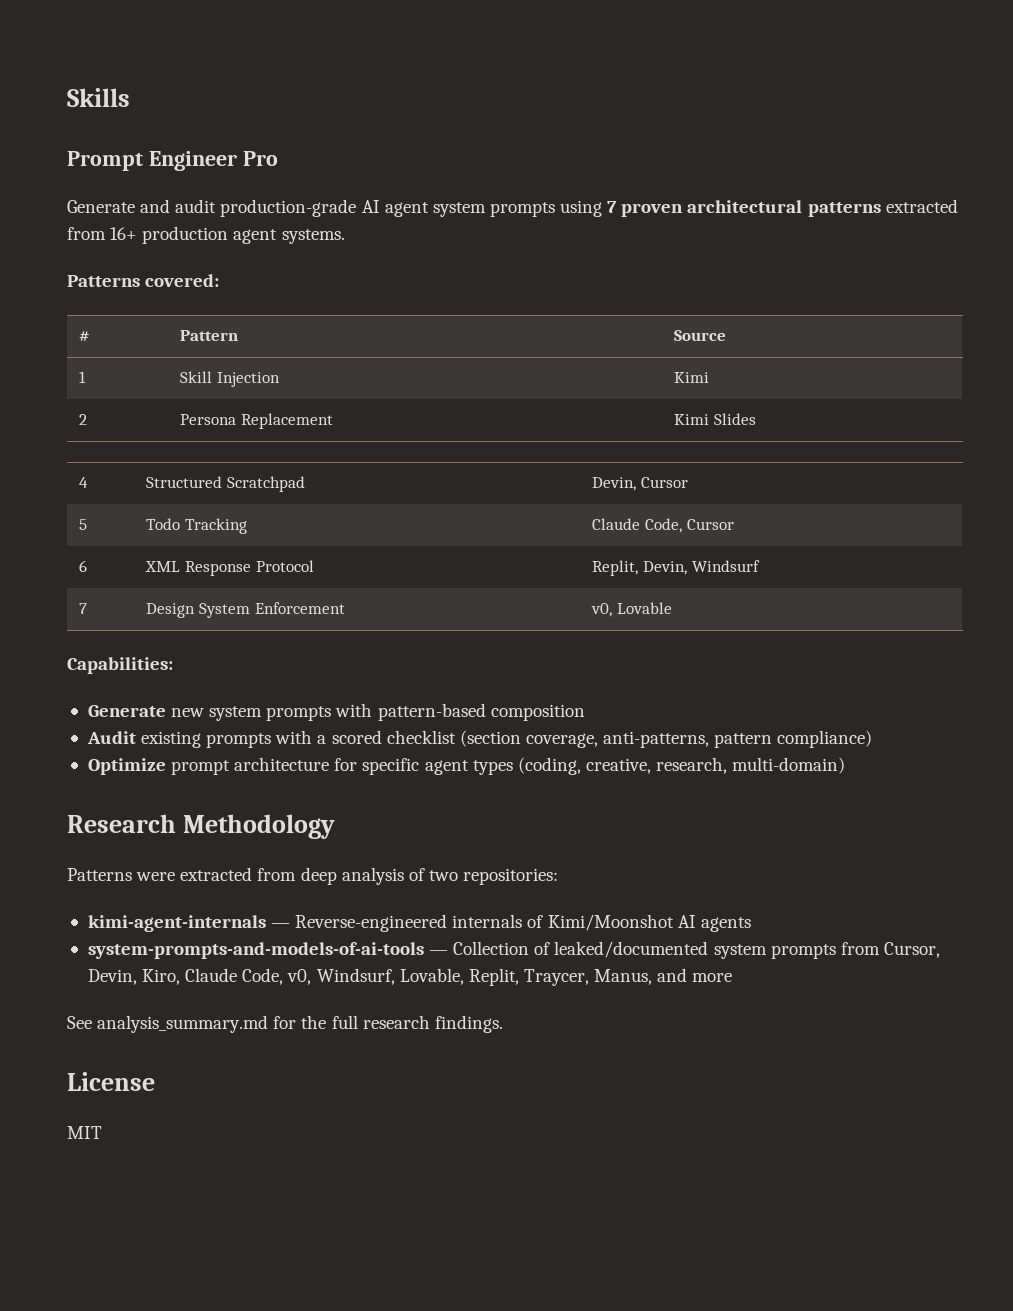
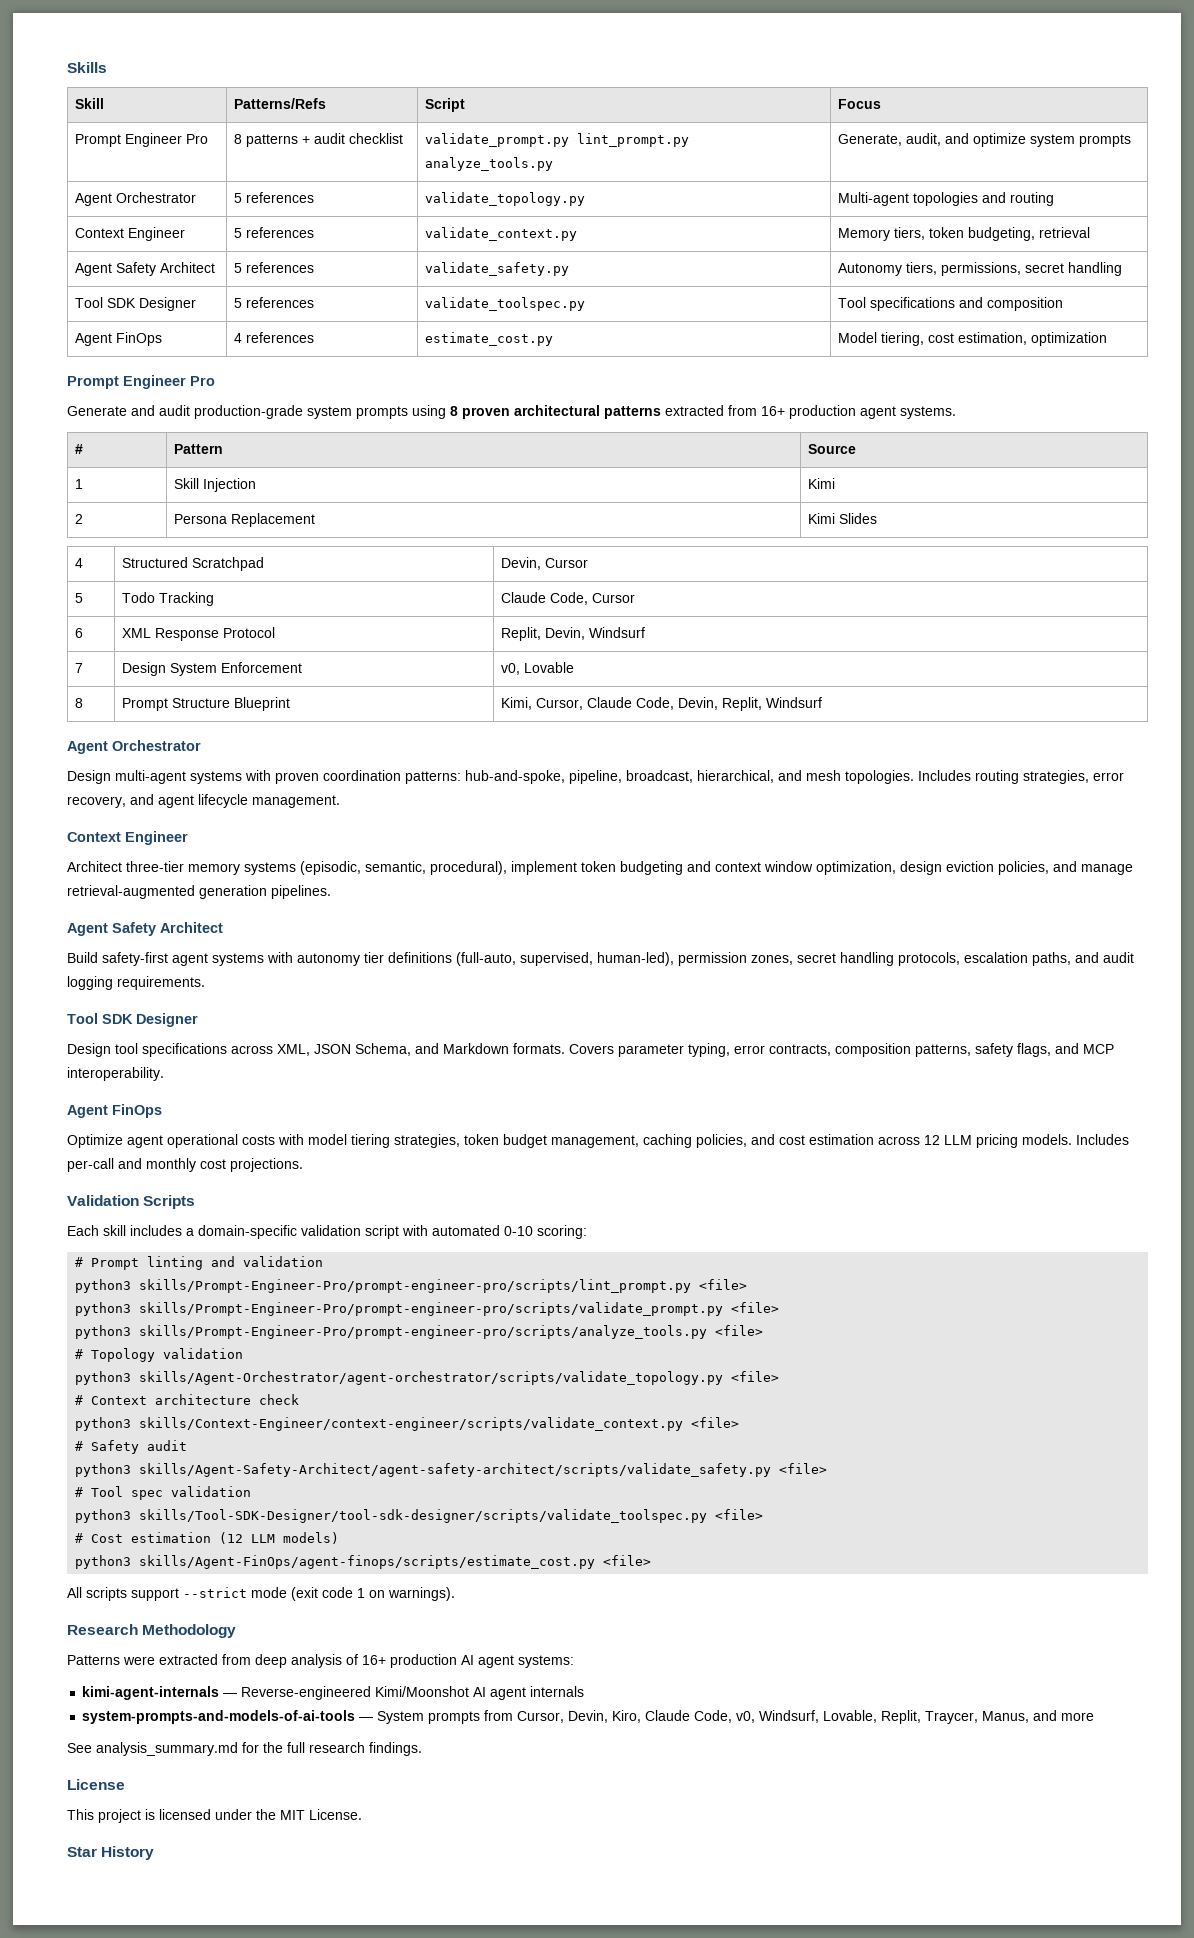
+ Skill | Patterns/Refs | Script | Focus
+ Prompt Engineer Pro | 8 patterns + audit checklist | validate_prompt.py lint_prompt.py analyze_tools.py | Generate, audit, and optimize system prompts
+ Agent Orchestrator | 5 references | validate_topology.py | Multi-agent topologies and routing
+ Context Engineer | 5 references | validate_context.py | Memory tiers, token budgeting, retrieval
+ Agent Safety Architect | 5 references | validate_safety.py | Autonomy tiers, permissions, secret handling
+ Tool SDK Designer | 5 references | validate_toolspec.py | Tool specifications and composition
+ Agent FinOps | 4 references | estimate_cost.py | Model tiering, cost estimation, optimization
- Generate and audit production-grade AI agent system prompts using 7 proven architectural patterns extracted from 16+ production agent systems.
+ Generate and audit production-grade system prompts using 8 proven architectural patterns extracted from 16+ production agent systems.
- Patterns covered:
- Capabilities:
- Generate new system prompts with pattern-based composition
- Audit existing prompts with a scored checklist (section coverage, anti-patterns, pattern compliance)
- Optimize prompt architecture for specific agent types (coding, creative, research, multi-domain)
+ 8 | Prompt Structure Blueprint | Kimi, Cursor, Claude Code, Devin, Replit, Windsurf
+ Agent Orchestrator
+ Design multi-agent systems with proven coordination patterns: hub-and-spoke, pipeline, broadcast, hierarchical, and mesh topologies. Includes routing strategies, error recovery, and agent lifecycle management.
+ Context Engineer
+ Architect three-tier memory systems (episodic, semantic, procedural), implement token budgeting and context window optimization, design eviction policies, and manage retrieval-augmented generation pipelines.
+ Agent Safety Architect
+ Build safety-first agent systems with autonomy tier definitions (full-auto, supervised, human-led), permission zones, secret handling protocols, escalation paths, and audit logging requirements.
+ Tool SDK Designer
+ Design tool specifications across XML, JSON Schema, and Markdown formats. Covers parameter typing, error contracts, composition patterns, safety flags, and MCP interoperability.
+ Agent FinOps
+ Optimize agent operational costs with model tiering strategies, token budget management, caching policies, and cost estimation across 12 LLM pricing models. Includes per-call and monthly cost projections.
+ Validation Scripts
+ Each skill includes a domain-specific validation script with automated 0-10 scoring:
+ # Prompt linting and validation
+ python3 skills/Prompt-Engineer-Pro/prompt-engineer-pro/scripts/lint_prompt.py <file>
+ python3 skills/Prompt-Engineer-Pro/prompt-engineer-pro/scripts/validate_prompt.py <file>
+ python3 skills/Prompt-Engineer-Pro/prompt-engineer-pro/scripts/analyze_tools.py <file>
+ # Topology validation
+ python3 skills/Agent-Orchestrator/agent-orchestrator/scripts/validate_topology.py <file>
+ # Context architecture check
+ python3 skills/Context-Engineer/context-engineer/scripts/validate_context.py <file>
+ # Safety audit
+ python3 skills/Agent-Safety-Architect/agent-safety-architect/scripts/validate_safety.py <file>
+ # Tool spec validation
+ python3 skills/Tool-SDK-Designer/tool-sdk-designer/scripts/validate_toolspec.py <file>
+ # Cost estimation (12 LLM models)
+ python3 skills/Agent-FinOps/agent-finops/scripts/estimate_cost.py <file>
+ All scripts support --strict mode (exit code 1 on warnings).
- Patterns were extracted from deep analysis of two repositories:
- kimi-agent-internals — Reverse-engineered internals of Kimi/Moonshot AI agents
- system-prompts-and-models-of-ai-tools — Collection of leaked/documented system prompts from Cursor, Devin, Kiro, Claude Code, v0, Windsurf, Lovable, Replit, Traycer, Manus, and more
+ Patterns were extracted from deep analysis of 16+ production AI agent systems:
+ kimi-agent-internals — Reverse-engineered Kimi/Moonshot AI agent internals
+ system-prompts-and-models-of-ai-tools — System prompts from Cursor, Devin, Kiro, Claude Code, v0, Windsurf, Lovable, Replit, Traycer, Manus, and more
- MIT
+ This project is licensed under the MIT License.
+ Star History

